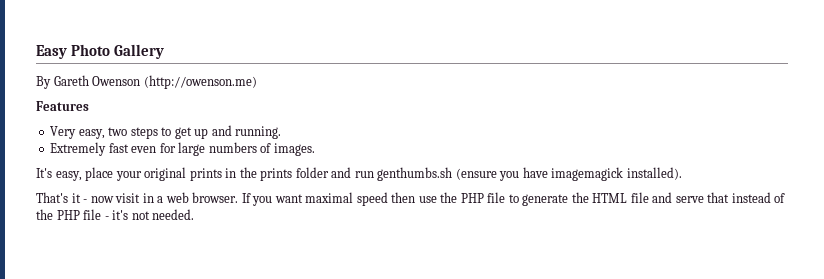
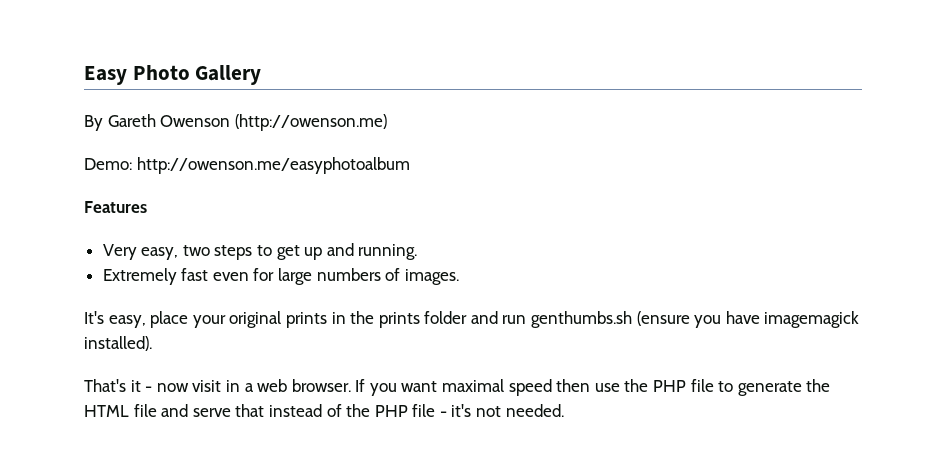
+ Demo: http://owenson.me/easyphotoalbum

